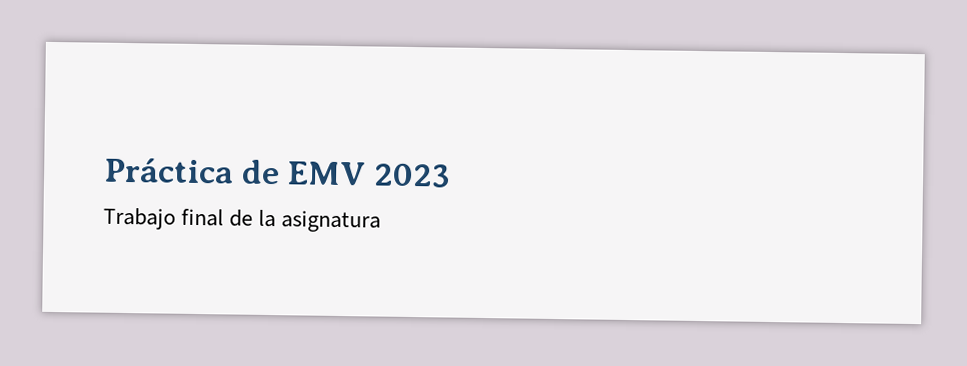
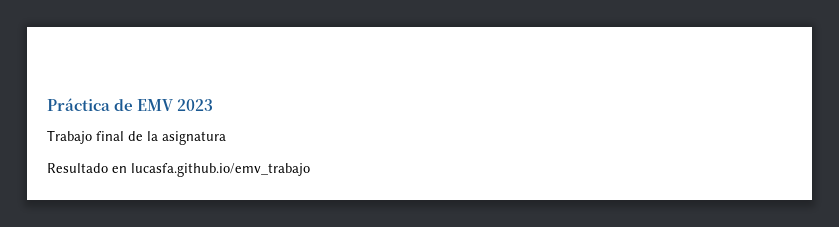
+ Resultado en lucasfa.github.io/emv_trabajo

